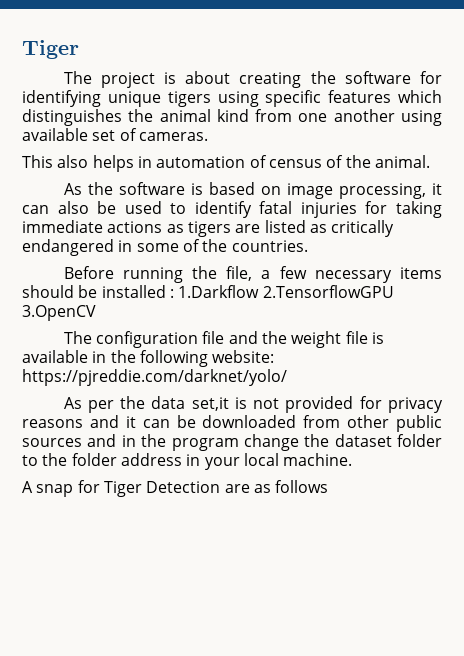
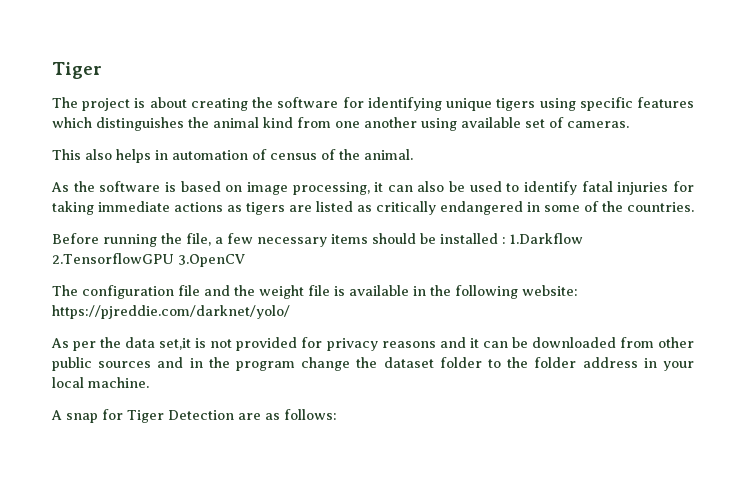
- A snap for Tiger Detection are as follows
+ A snap for Tiger Detection are as follows:

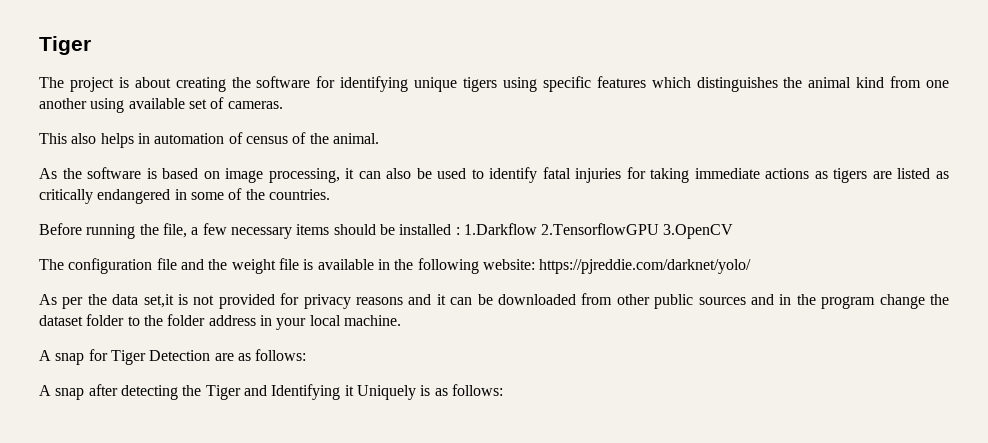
+ A snap after detecting the Tiger and Identifying it Uniquely is as follows:

